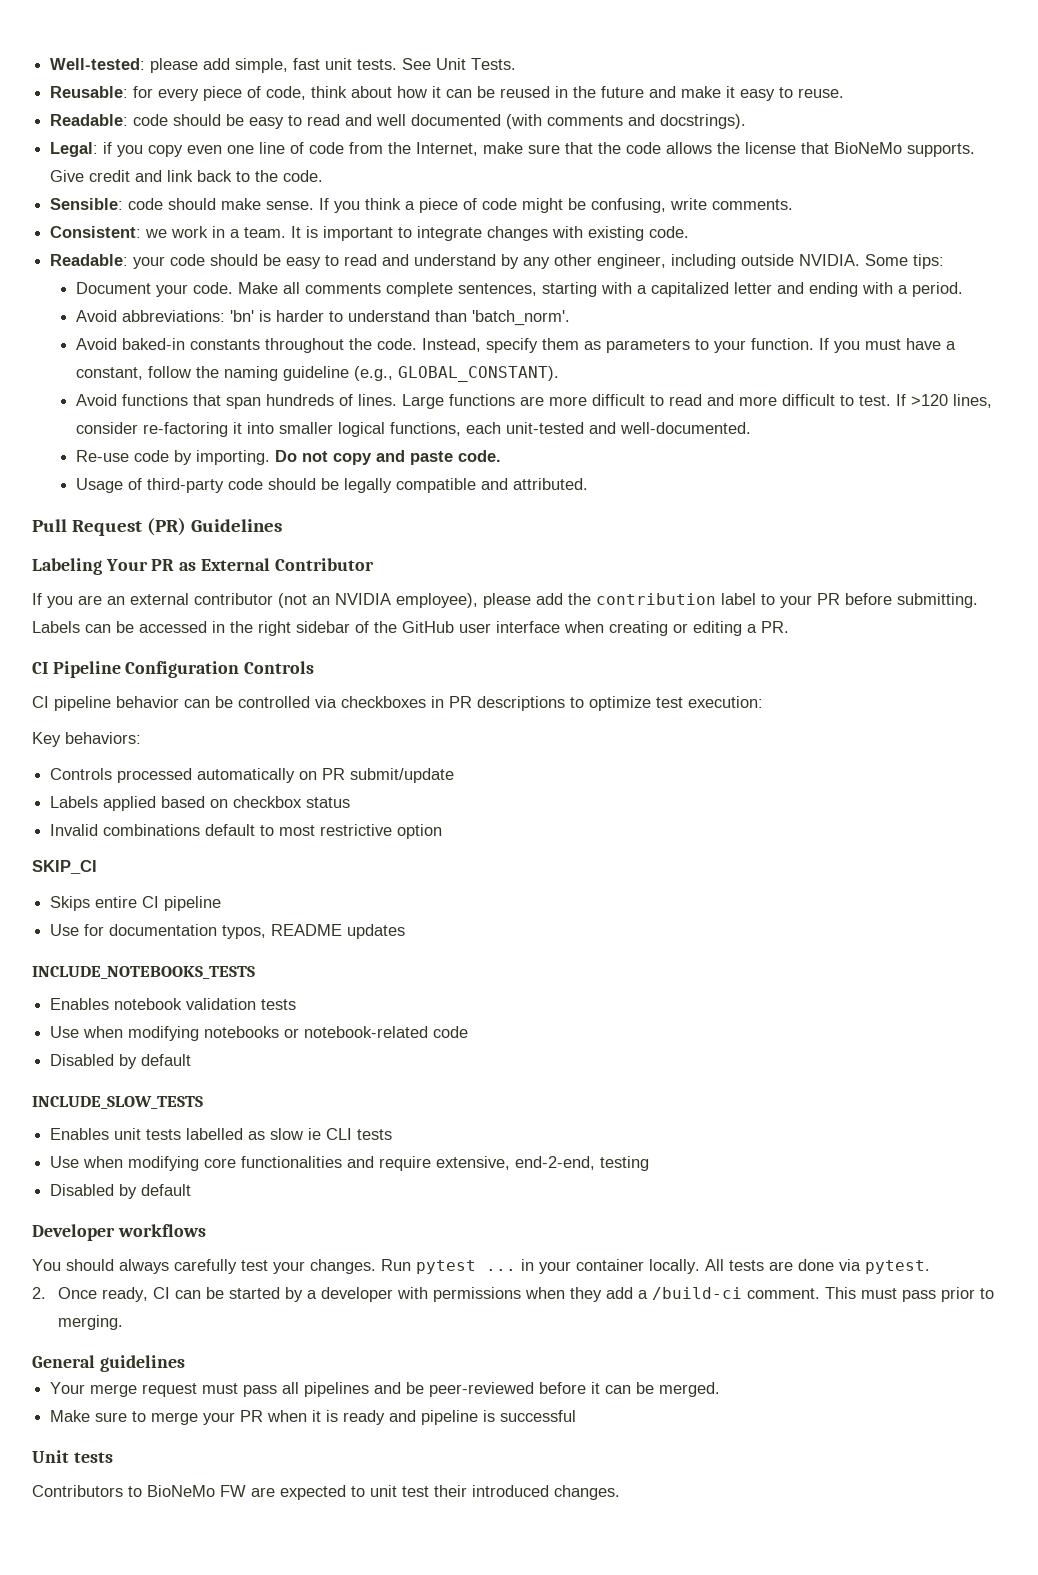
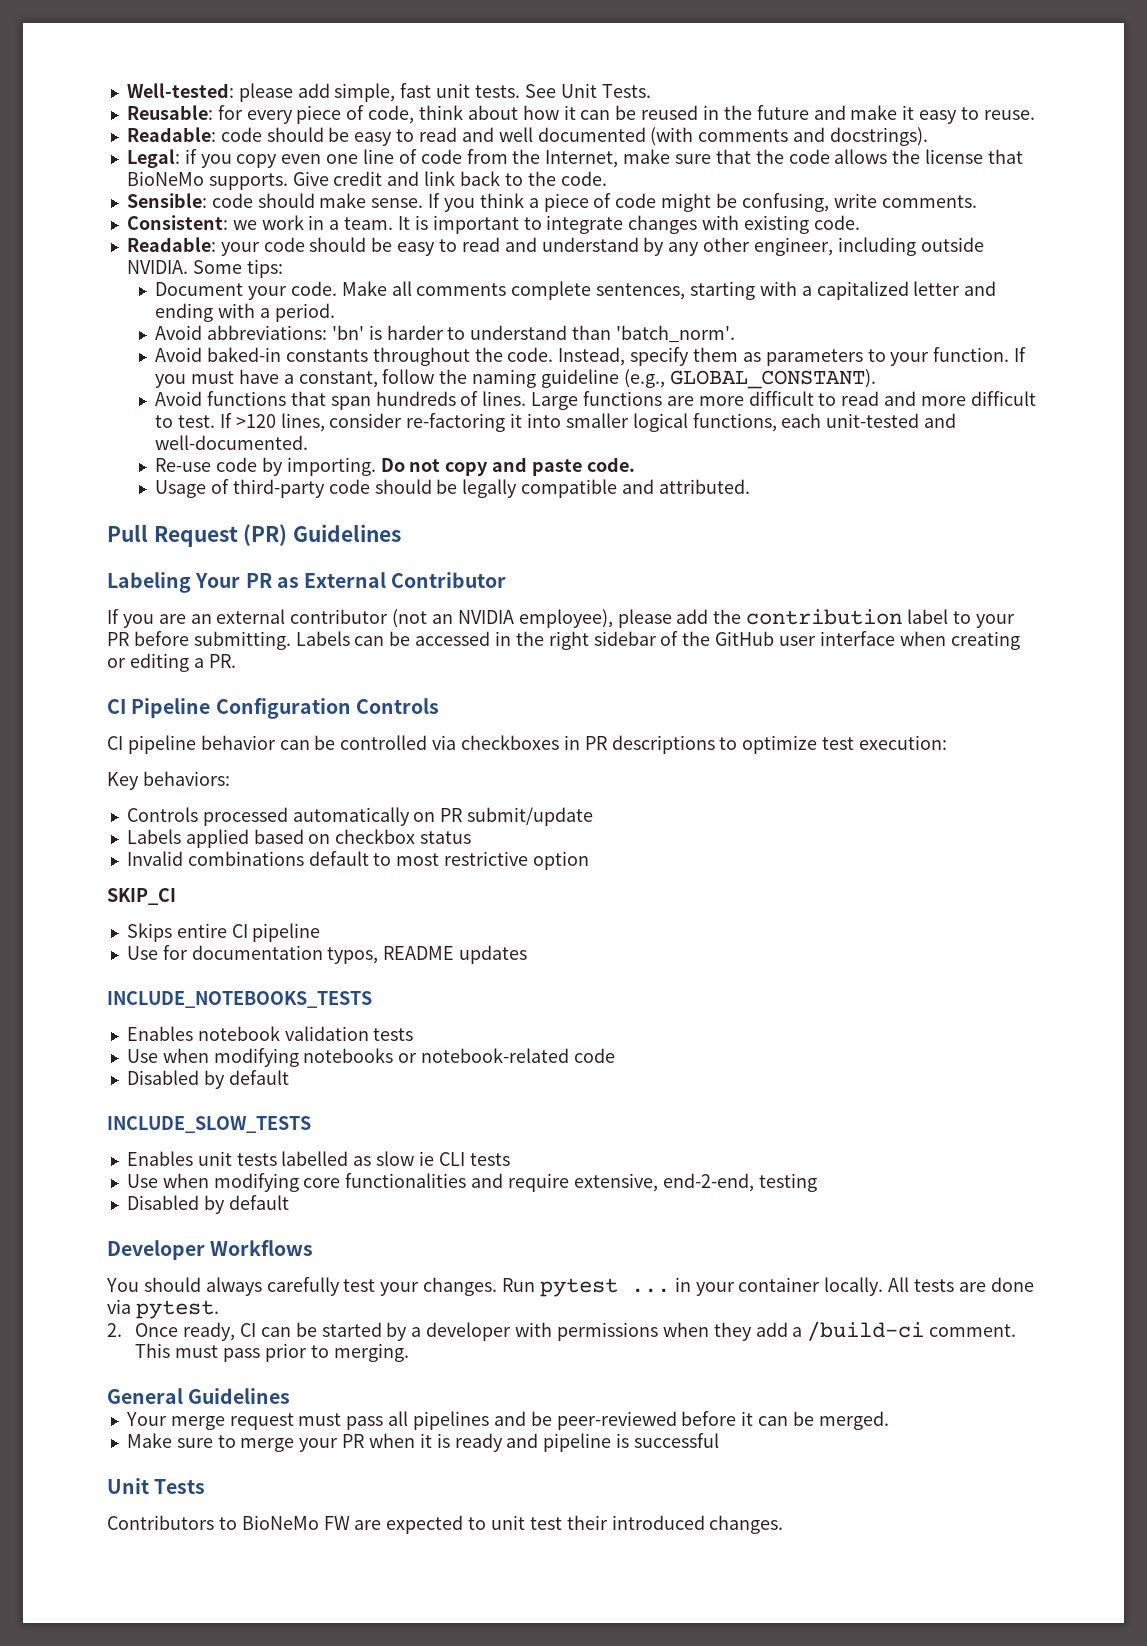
- Developer workflows
+ Developer Workflows
- General guidelines
+ General Guidelines
- Unit tests
+ Unit Tests

